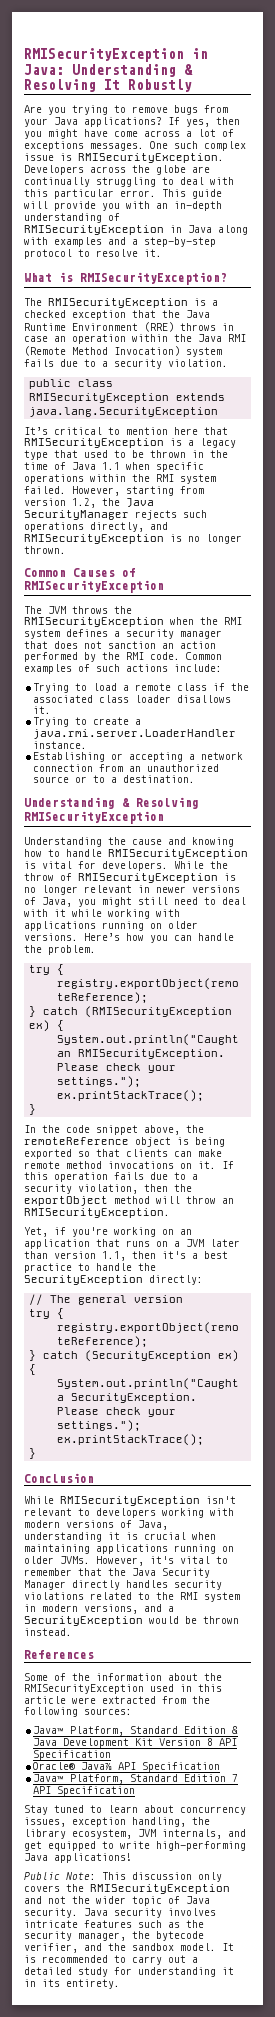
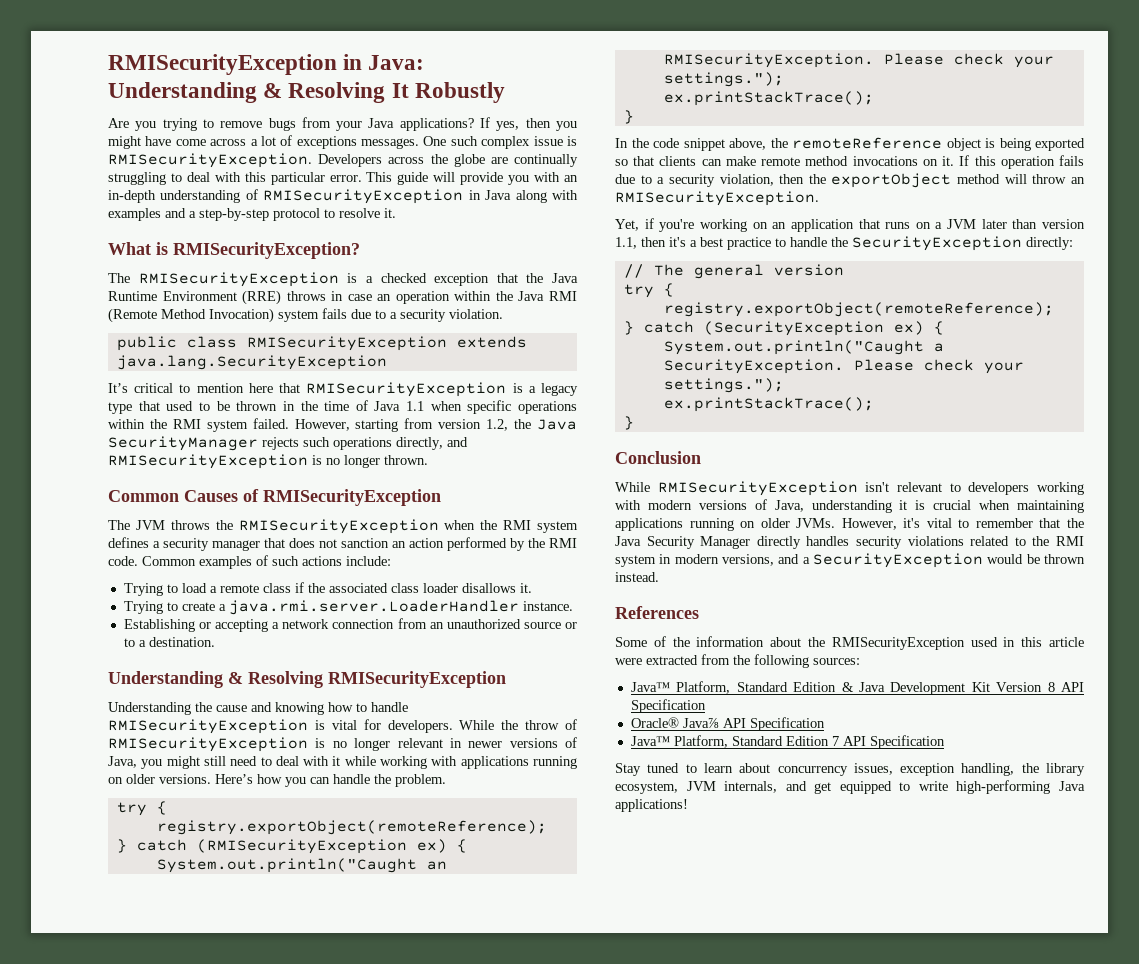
- Public Note: This discussion only covers the RMISecurityException and not the wider topic of Java security. Java security involves intricate features such as the security manager, the bytecode verifier, and the sandbox model. It is recommended to carry out a detailed study for understanding it in its entirety.

